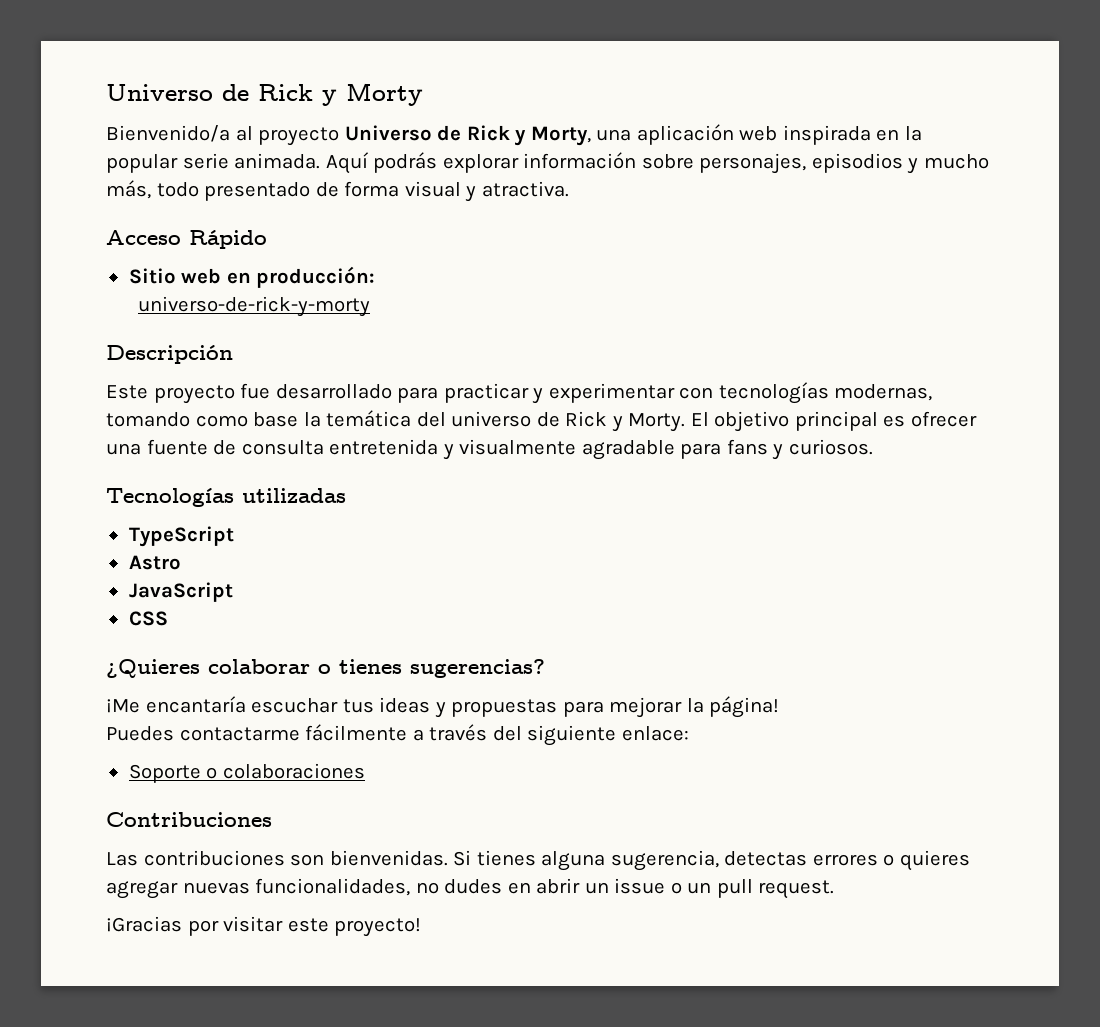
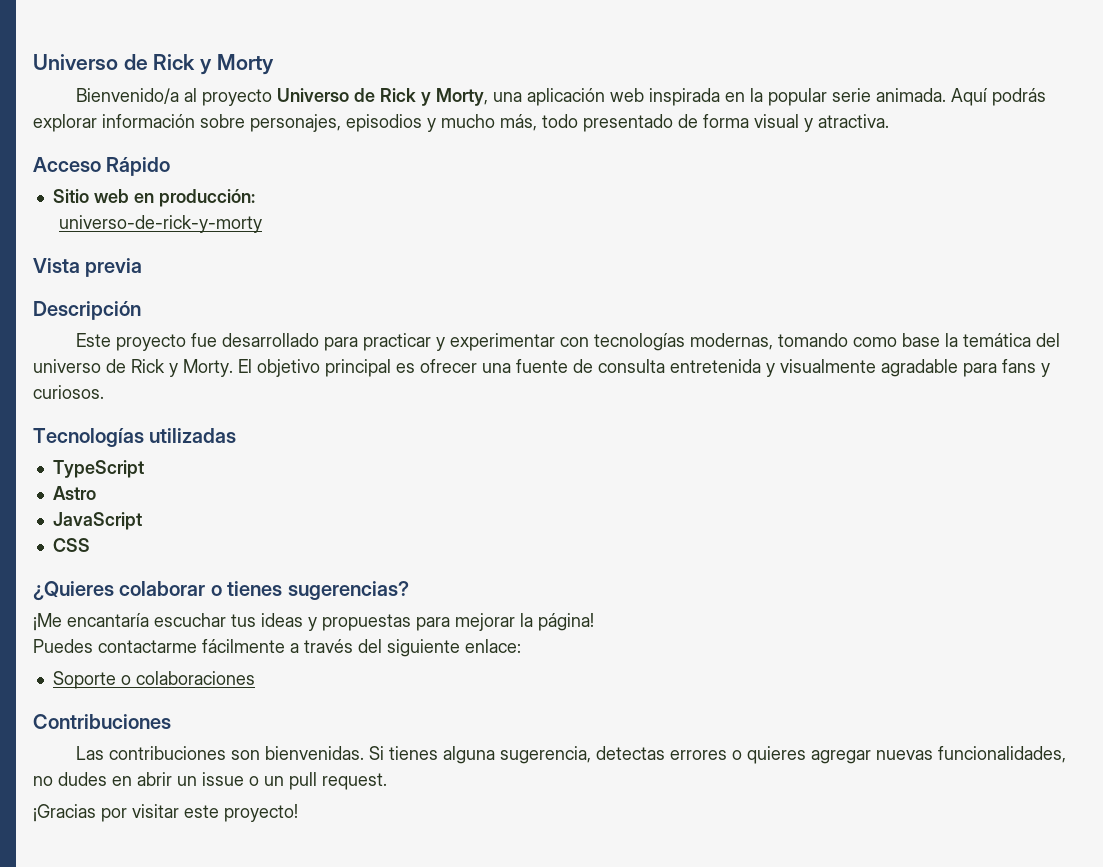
+ Vista previa

